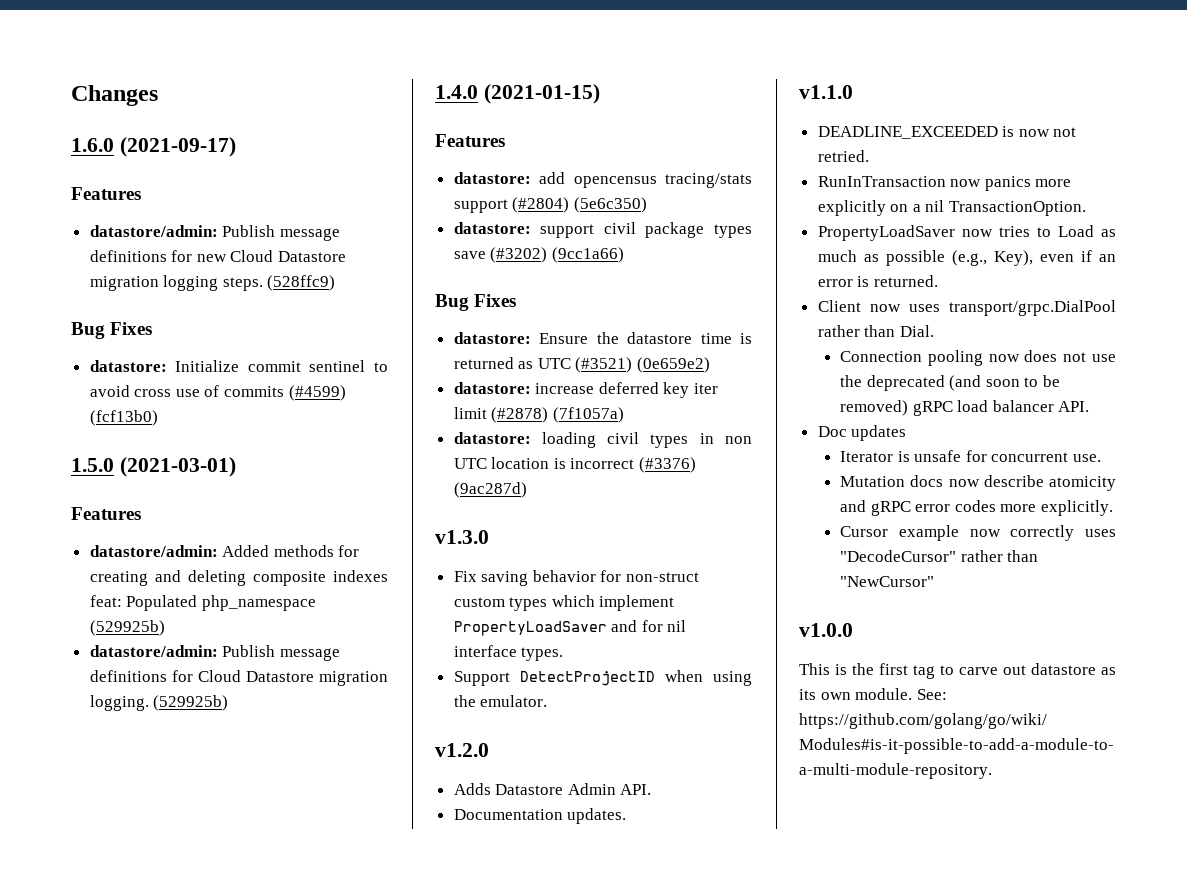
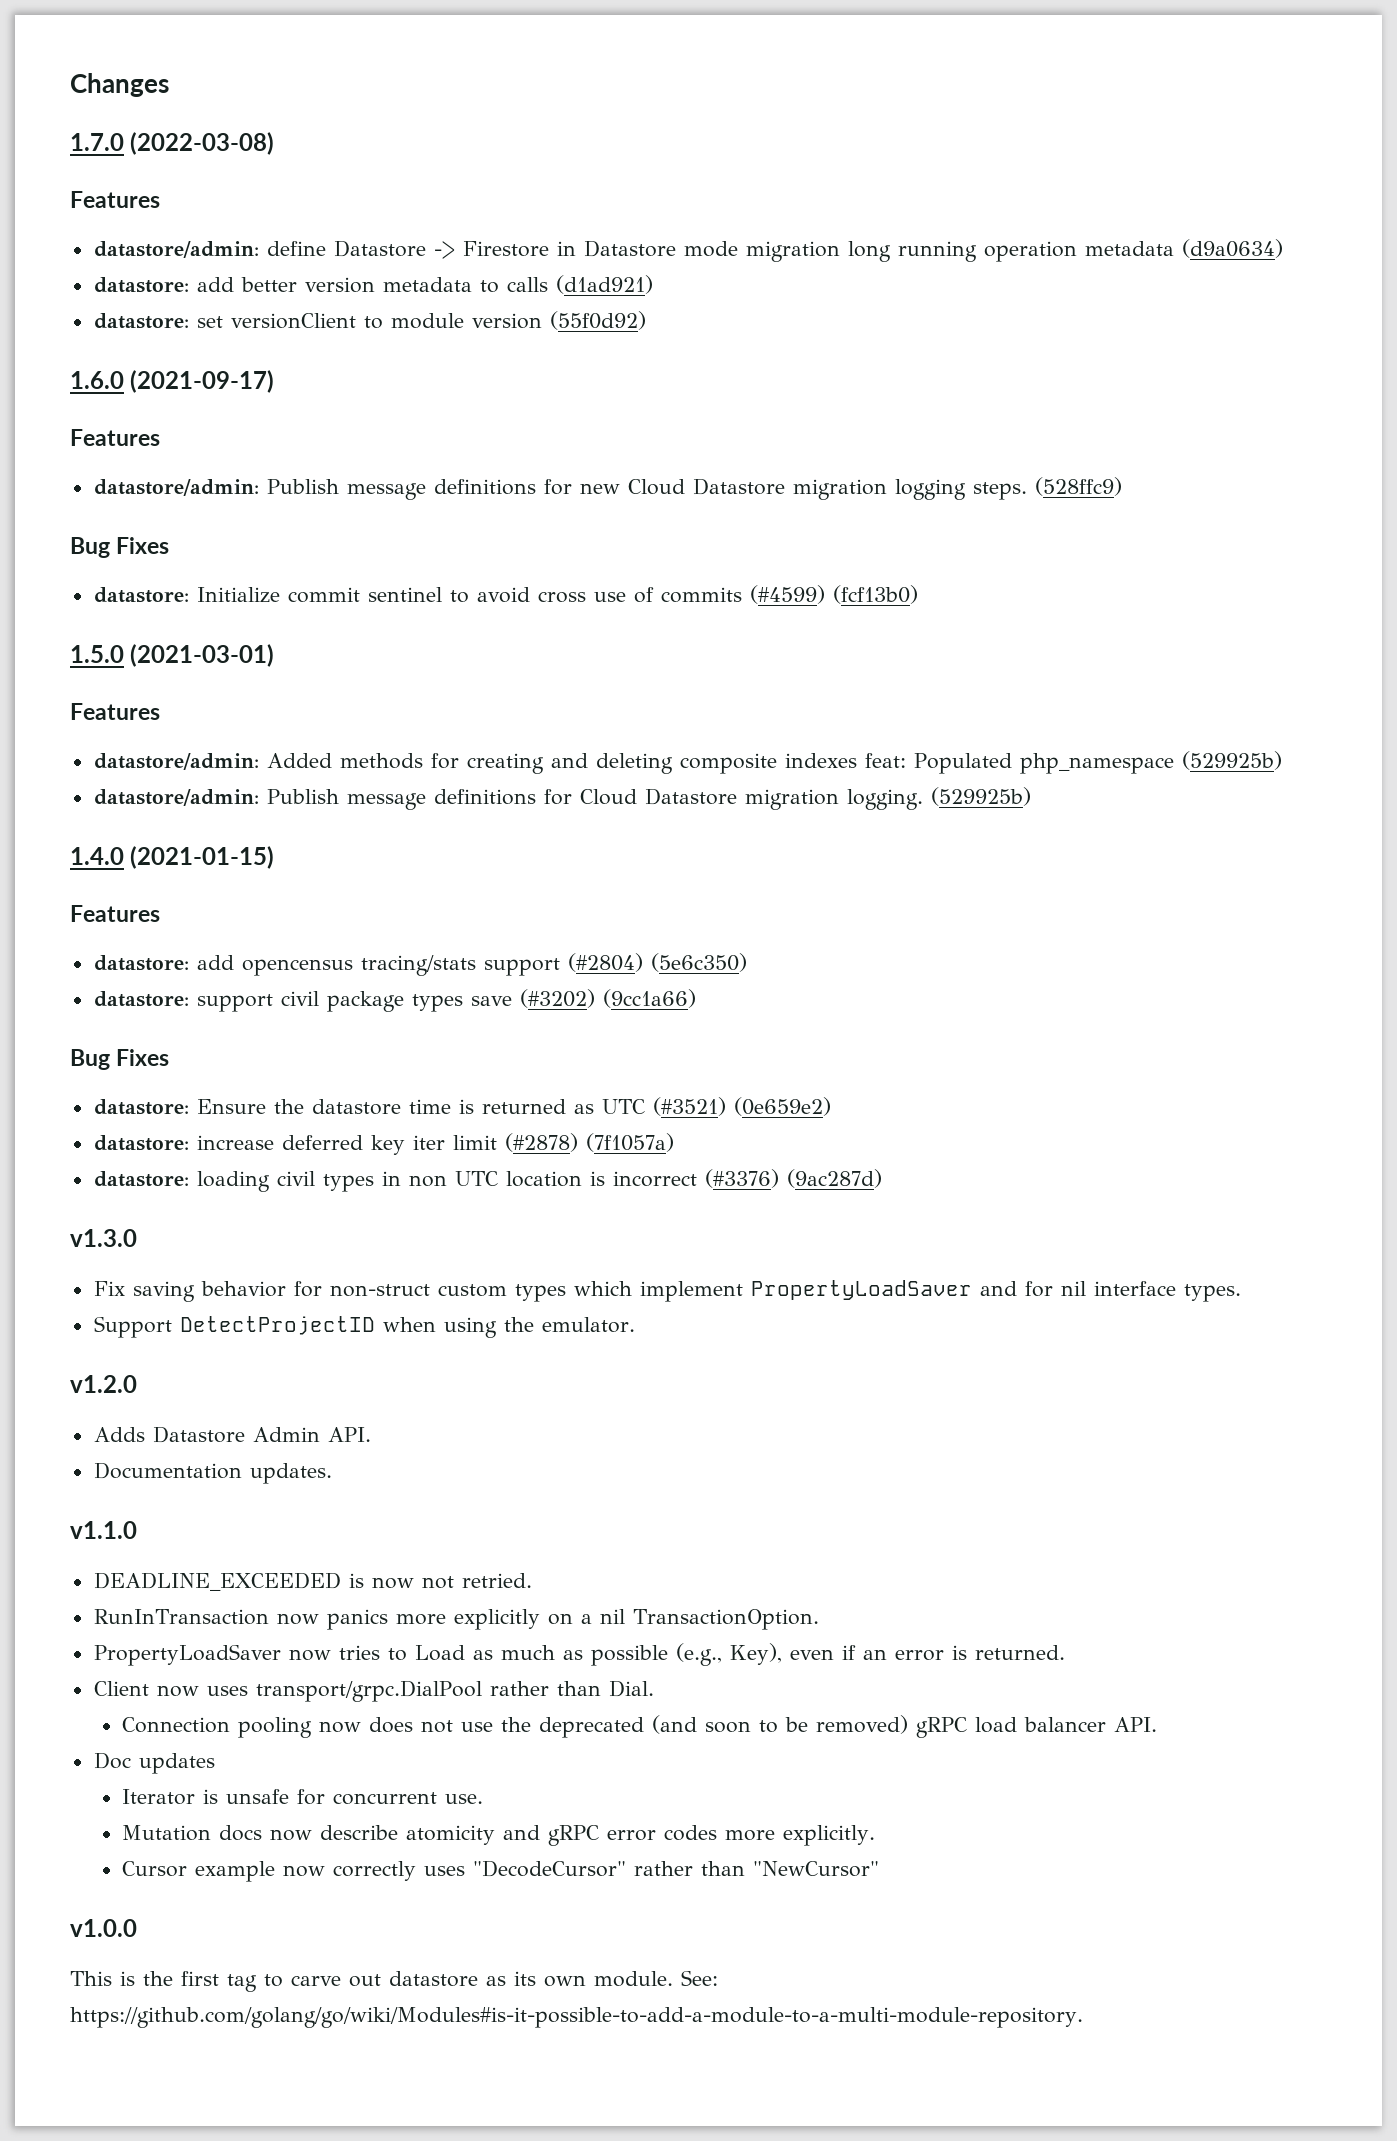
+ 1.7.0 (2022-03-08)
+ Features
+ datastore/admin: define Datastore -> Firestore in Datastore mode migration long running operation metadata (d9a0634)
+ datastore: add better version metadata to calls (d1ad921)
+ datastore: set versionClient to module version (55f0d92)

